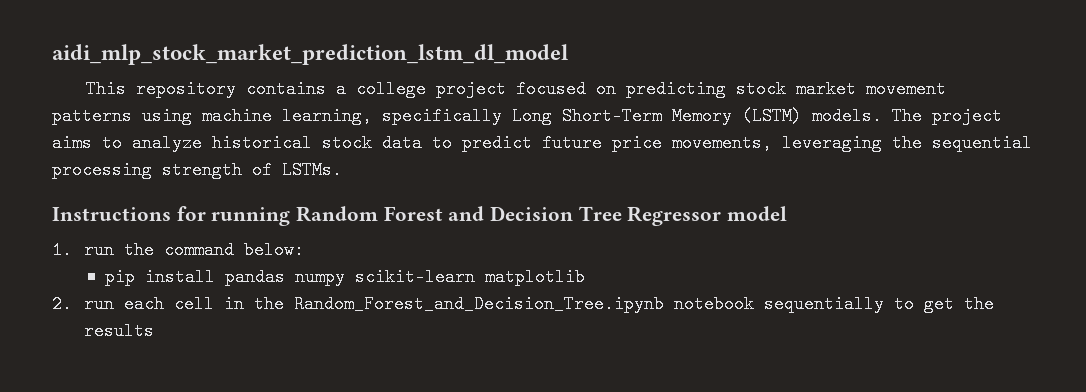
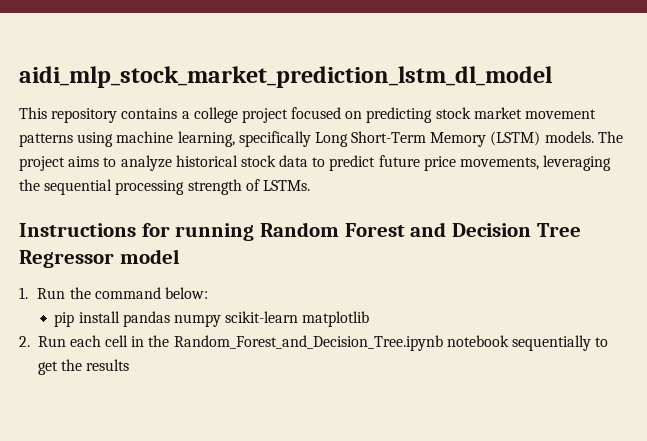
- 1. run the command below:
+ 1. Run the command below:
- 2. run each cell in the Random_Forest_and_Decision_Tree.ipynb notebook sequentially to get the results
+ 2. Run each cell in the Random_Forest_and_Decision_Tree.ipynb notebook sequentially to get the results

